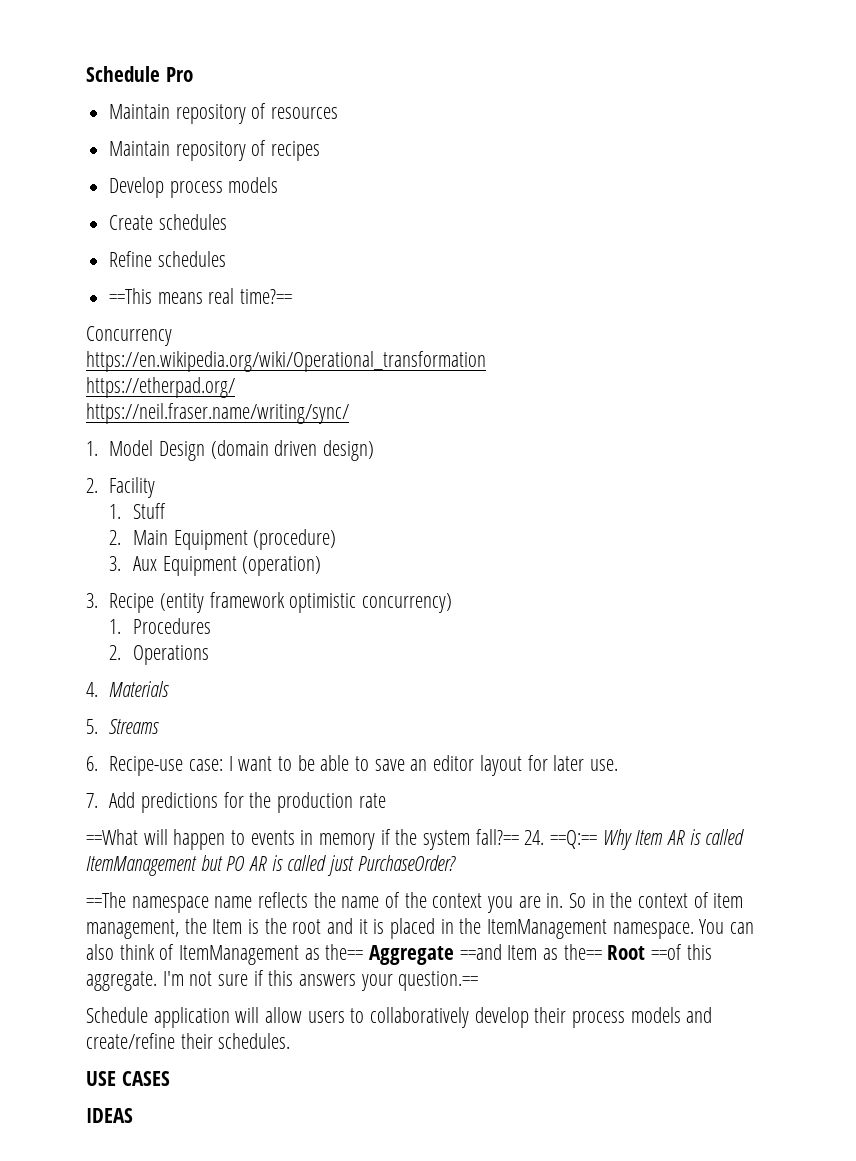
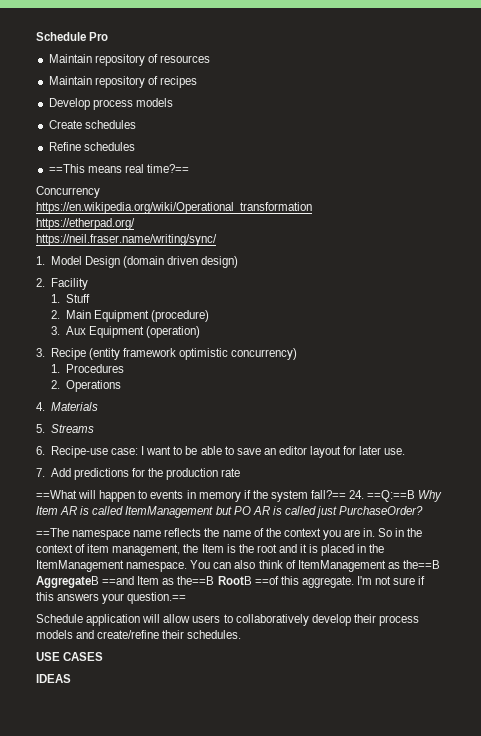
- ==What will happen to events in memory if the system fall?== 24. ==Q:== Why Item AR is called ItemManagement but PO AR is called just PurchaseOrder?
+ ==What will happen to events in memory if the system fall?== 24. ==Q:==Β Why Item AR is called ItemManagement but PO AR is called just PurchaseOrder?
- You can also think of ItemManagement as the== Aggregate ==and Item as the== Root ==of this aggregate.
+ You can also think of ItemManagement as the==Β AggregateΒ ==and Item as the==Β RootΒ ==of this aggregate.

